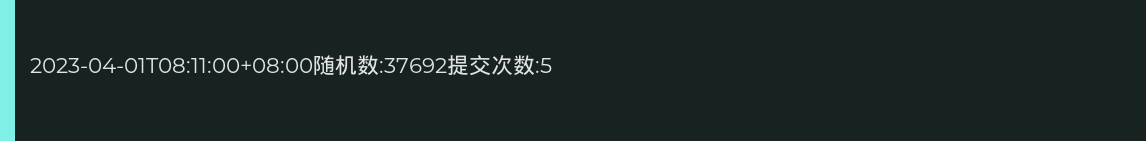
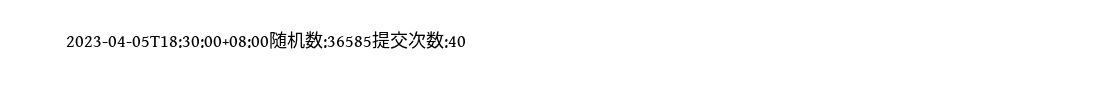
- 2023-04-01T08:11:00+08:00随机数:37692提交次数:5
+ 2023-04-05T18:30:00+08:00随机数:36585提交次数:40

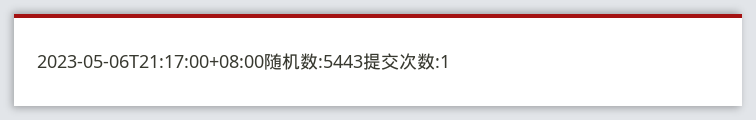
- 2023-04-05T18:30:00+08:00随机数:36585提交次数:40
+ 2023-05-06T21:17:00+08:00随机数:5443提交次数:1

